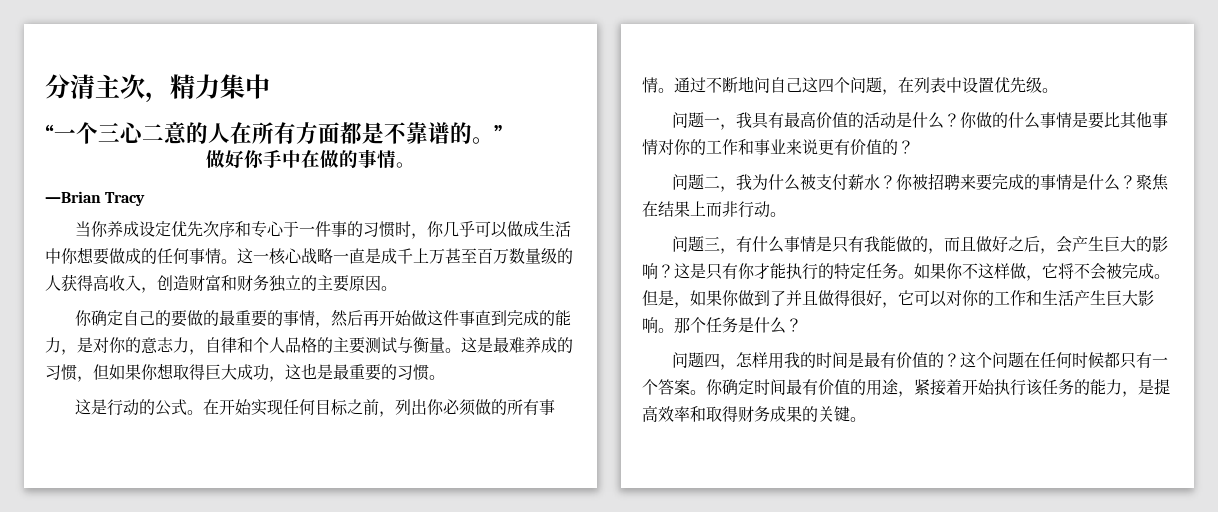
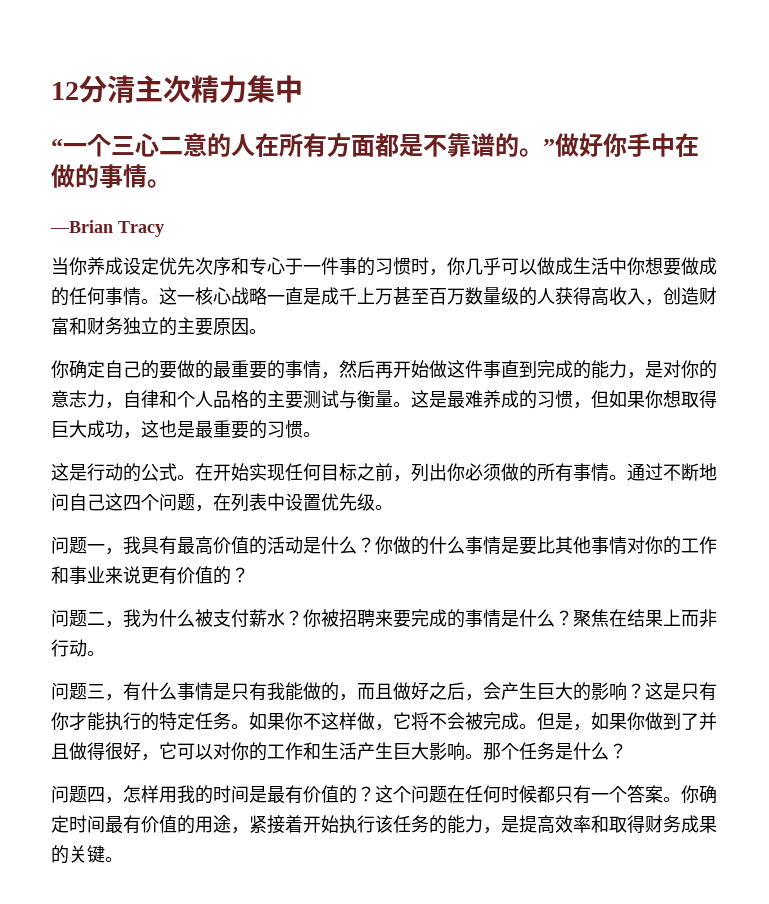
- 分清主次，精力集中
+ 12分清主次精力集中
- “一个三心二意的人在所有方面都是不靠谱的。”
- 做好你手中在做的事情。
+ “一个三心二意的人在所有方面都是不靠谱的。”做好你手中在做的事情。

